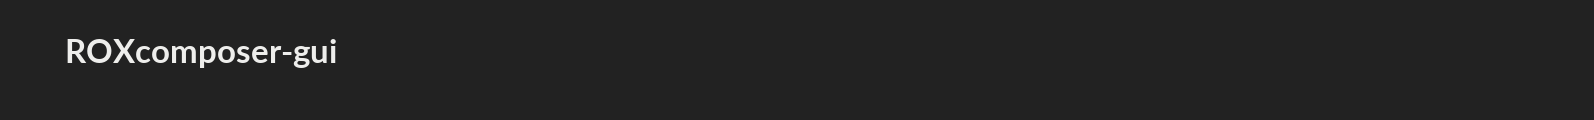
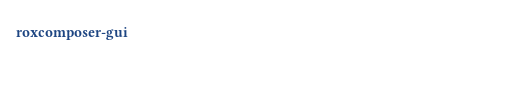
- ROXcomposer-gui
+ roxcomposer-gui

